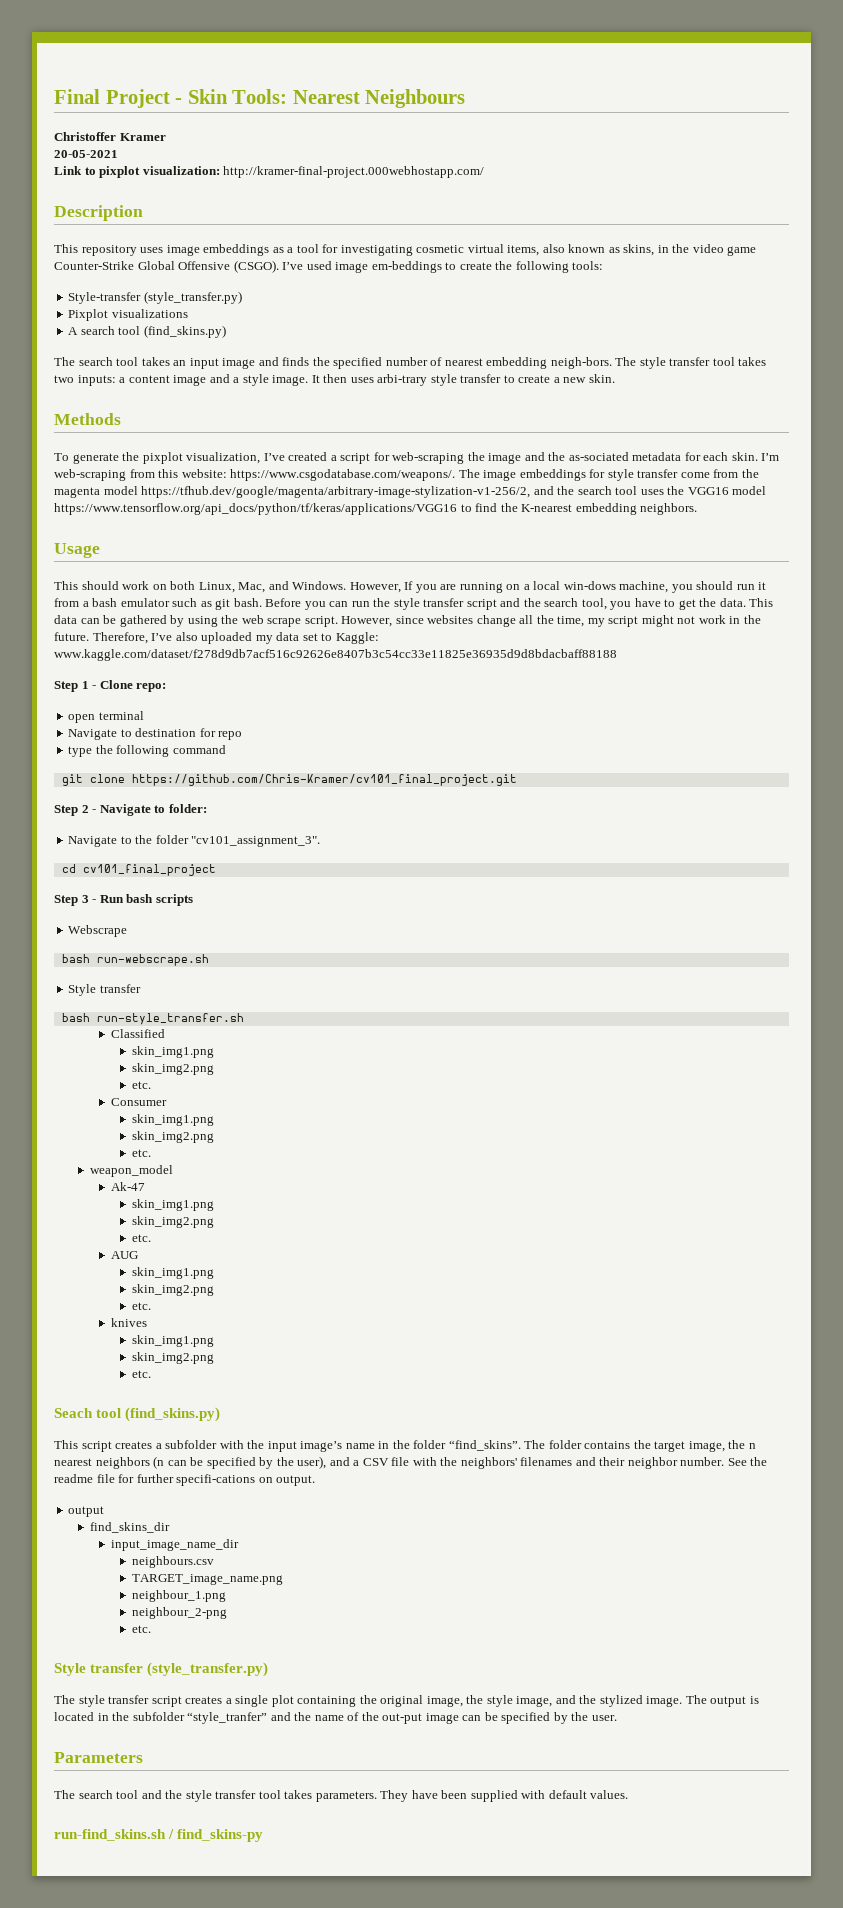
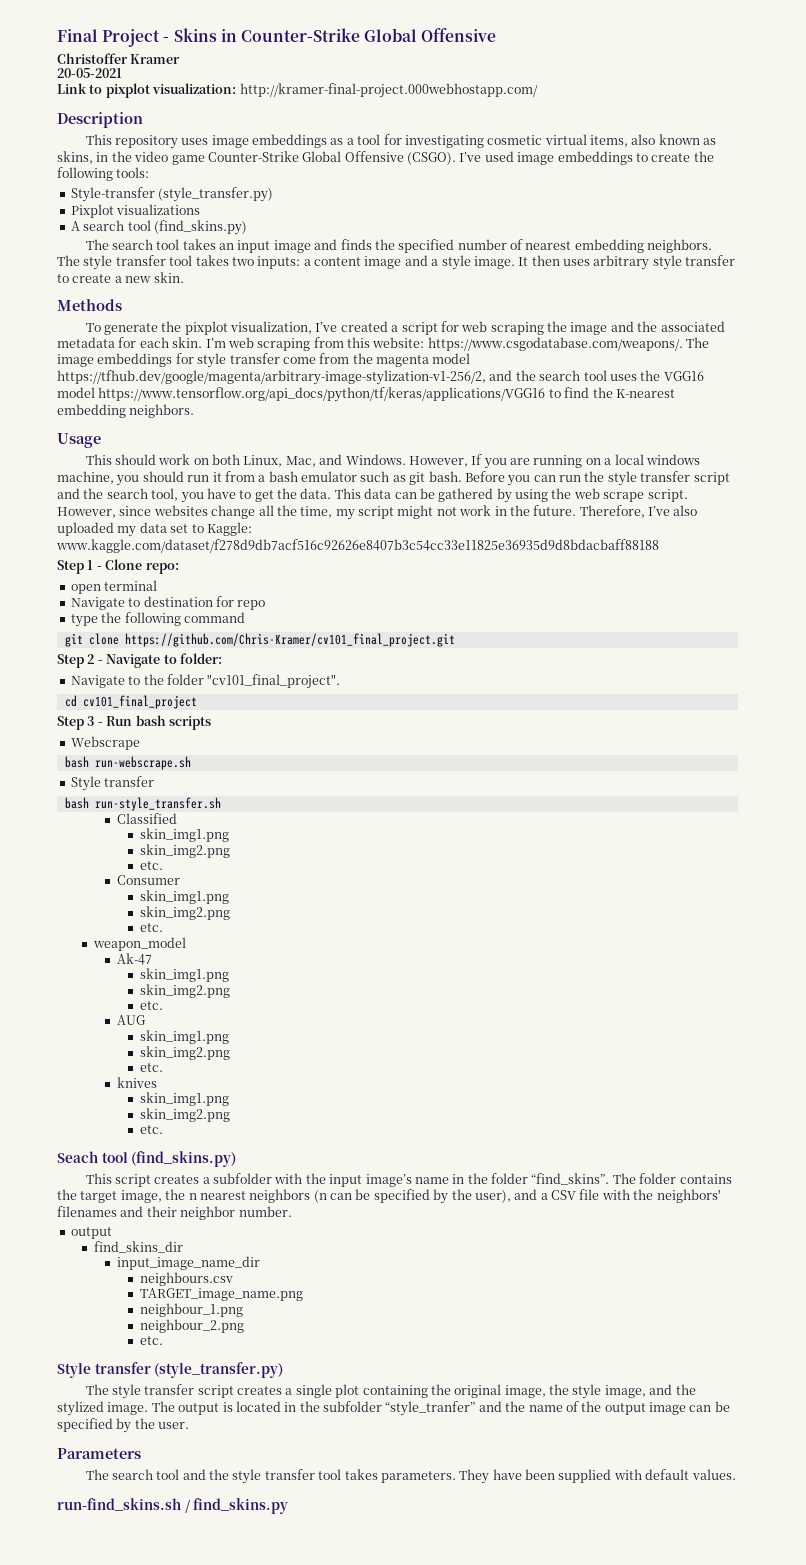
- Final Project - Skin Tools: Nearest Neighbours
+ Final Project - Skins in Counter-Strike Global Offensive
- I’ve used image em-beddings to create the following tools:
+ I’ve used image embeddings to create the following tools:
- The search tool takes an input image and finds the specified number of nearest embedding neigh-bors.
+ The search tool takes an input image and finds the specified number of nearest embedding neighbors.
- It then uses arbi-trary style transfer to create a new skin.
+ It then uses arbitrary style transfer to create a new skin.
- To generate the pixplot visualization, I’ve created a script for web-scraping the image and the as-sociated metadata for each skin.
+ To generate the pixplot visualization, I’ve created a script for web scraping the image and the associated metadata for each skin.
- I’m web-scraping from this website: https://www.csgodatabase.com/weapons/. The image embeddings for style transfer come from the magenta model https://tfhub.dev/google/magenta/arbitrary-image-stylization-v1-256/2, and the search tool uses the VGG16 model https://www.tensorflow.org/api_docs/python/tf/keras/applications/VGG16 to find the K-nearest embedding neighbors.
+ I’m web scraping from this website: https://www.csgodatabase.com/weapons/. The image embeddings for style transfer come from the magenta model https://tfhub.dev/google/magenta/arbitrary-image-stylization-v1-256/2, and the search tool uses the VGG16 model https://www.tensorflow.org/api_docs/python/tf/keras/applications/VGG16 to find the K-nearest embedding neighbors.
- However, If you are running on a local win-dows machine, you should run it from a bash emulator such as git bash.
+ However, If you are running on a local windows machine, you should run it from a bash emulator such as git bash.
- Navigate to the folder "cv101_assignment_3".
+ Navigate to the folder "cv101_final_project".
- See the readme file for further specifi-cations on output.
- neighbour_2-png
+ neighbour_2.png
- The output is located in the subfolder “style_tranfer” and the name of the out-put image can be specified by the user.
+ The output is located in the subfolder “style_tranfer” and the name of the output image can be specified by the user.
- run-find_skins.sh / find_skins-py
+ run-find_skins.sh / find_skins.py

